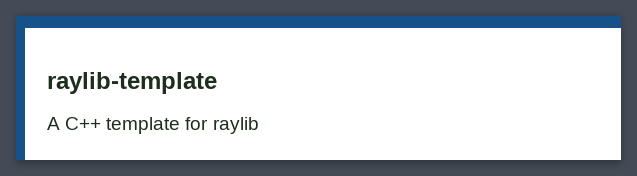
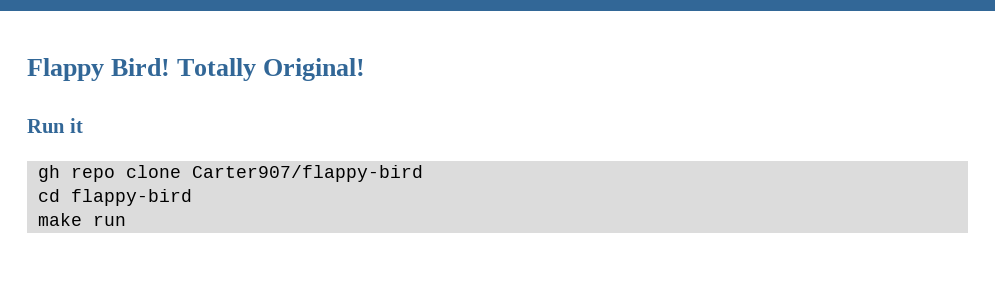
- raylib-template
- A C++ template for raylib
+ Flappy Bird! Totally Original!
+ Run it
+ gh repo clone Carter907/flappy-bird
+ cd flappy-bird
+ make run

